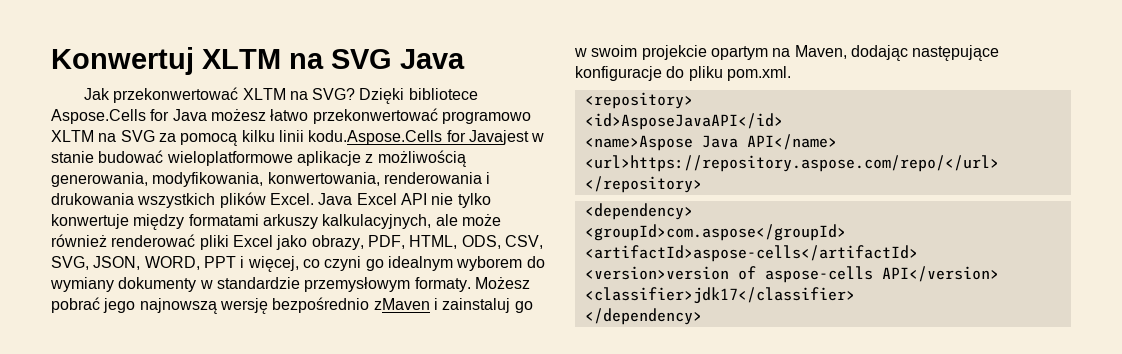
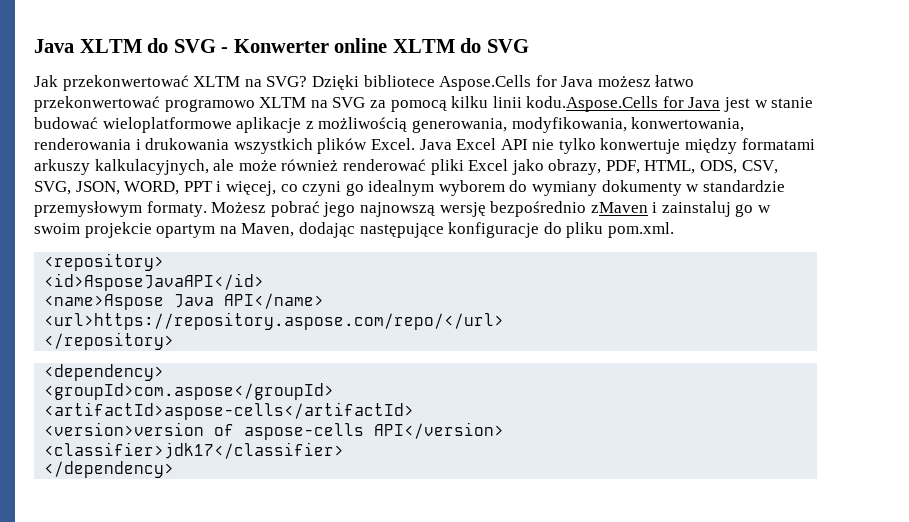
- Konwertuj XLTM na SVG Java
+ Java XLTM do SVG - Konwerter online XLTM do SVG
- Dzięki bibliotece Aspose.Cells for Java możesz łatwo przekonwertować programowo XLTM na SVG za pomocą kilku linii kodu.Aspose.Cells for Javajest w stanie budować wieloplatformowe aplikacje z możliwością generowania, modyfikowania, konwertowania, renderowania i drukowania wszystkich plików Excel.
+ Dzięki bibliotece Aspose.Cells for Java możesz łatwo przekonwertować programowo XLTM na SVG za pomocą kilku linii kodu.Aspose.Cells for Java jest w stanie budować wieloplatformowe aplikacje z możliwością generowania, modyfikowania, konwertowania, renderowania i drukowania wszystkich plików Excel.

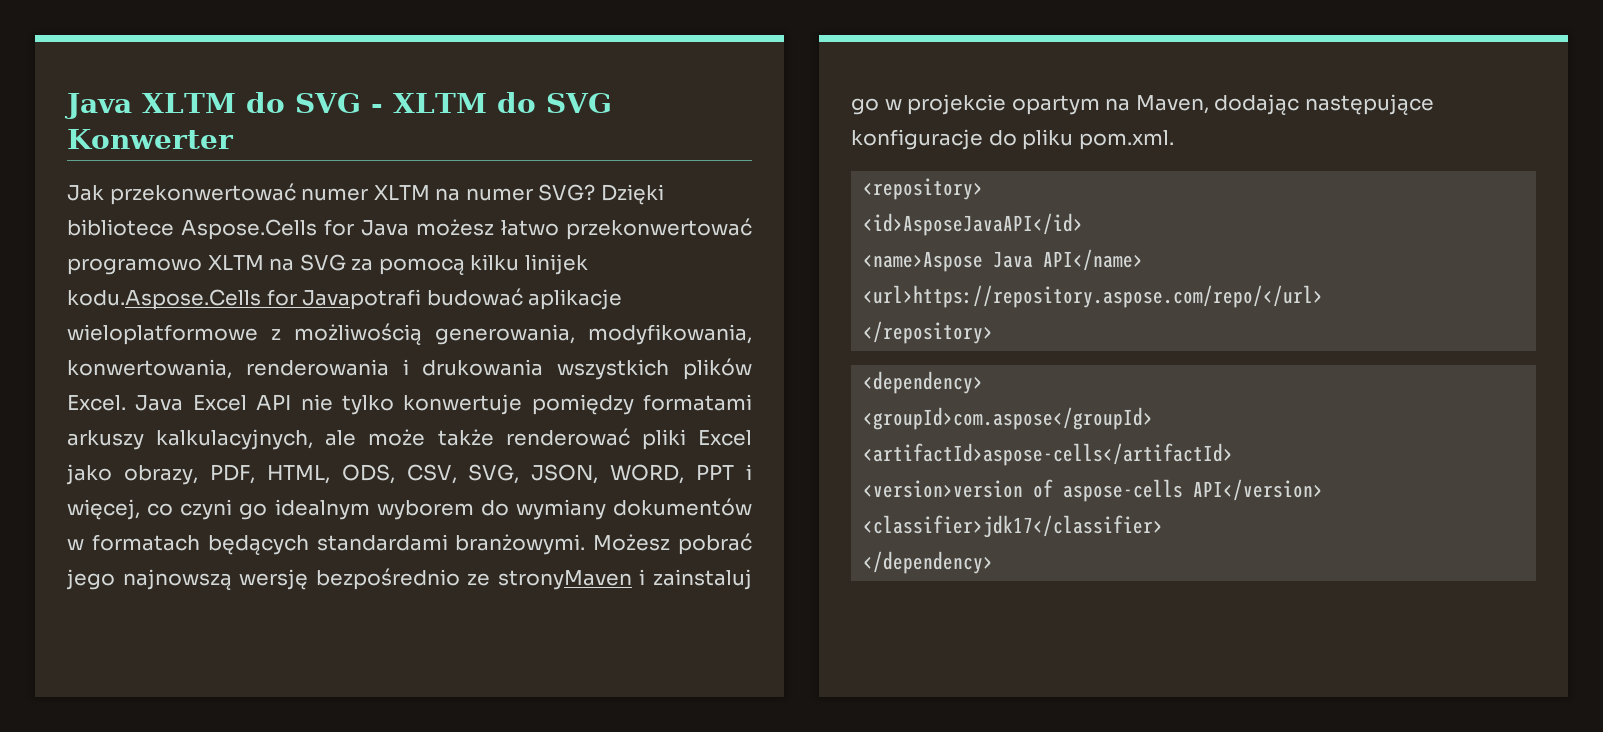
- Java XLTM do SVG - Konwerter online XLTM do SVG
+ Java XLTM do SVG - XLTM do SVG Konwerter
- Jak przekonwertować XLTM na SVG?
+ Jak przekonwertować numer XLTM na numer SVG?
- Dzięki bibliotece Aspose.Cells for Java możesz łatwo przekonwertować programowo XLTM na SVG za pomocą kilku linii kodu.Aspose.Cells for Java jest w stanie budować wieloplatformowe aplikacje z możliwością generowania, modyfikowania, konwertowania, renderowania i drukowania wszystkich plików Excel.
+ Dzięki bibliotece Aspose.Cells for Java możesz łatwo przekonwertować programowo XLTM na SVG za pomocą kilku linijek kodu.Aspose.Cells for Javapotrafi budować aplikacje wieloplatformowe z możliwością generowania, modyfikowania, konwertowania, renderowania i drukowania wszystkich plików Excel.
- Java Excel API nie tylko konwertuje między formatami arkuszy kalkulacyjnych, ale może również renderować pliki Excel jako obrazy, PDF, HTML, ODS, CSV, SVG, JSON, WORD, PPT i więcej, co czyni go idealnym wyborem do wymiany dokumenty w standardzie przemysłowym formaty.
+ Java Excel API nie tylko konwertuje pomiędzy formatami arkuszy kalkulacyjnych, ale może także renderować pliki Excel jako obrazy, PDF, HTML, ODS, CSV, SVG, JSON, WORD, PPT i więcej, co czyni go idealnym wyborem do wymiany dokumentów w formatach będących standardami branżowymi.
- Możesz pobrać jego najnowszą wersję bezpośrednio zMaven i zainstaluj go w swoim projekcie opartym na Maven, dodając następujące konfiguracje do pliku pom.xml.
+ Możesz pobrać jego najnowszą wersję bezpośrednio ze stronyMaven i zainstaluj go w projekcie opartym na Maven, dodając następujące konfiguracje do pliku pom.xml.

